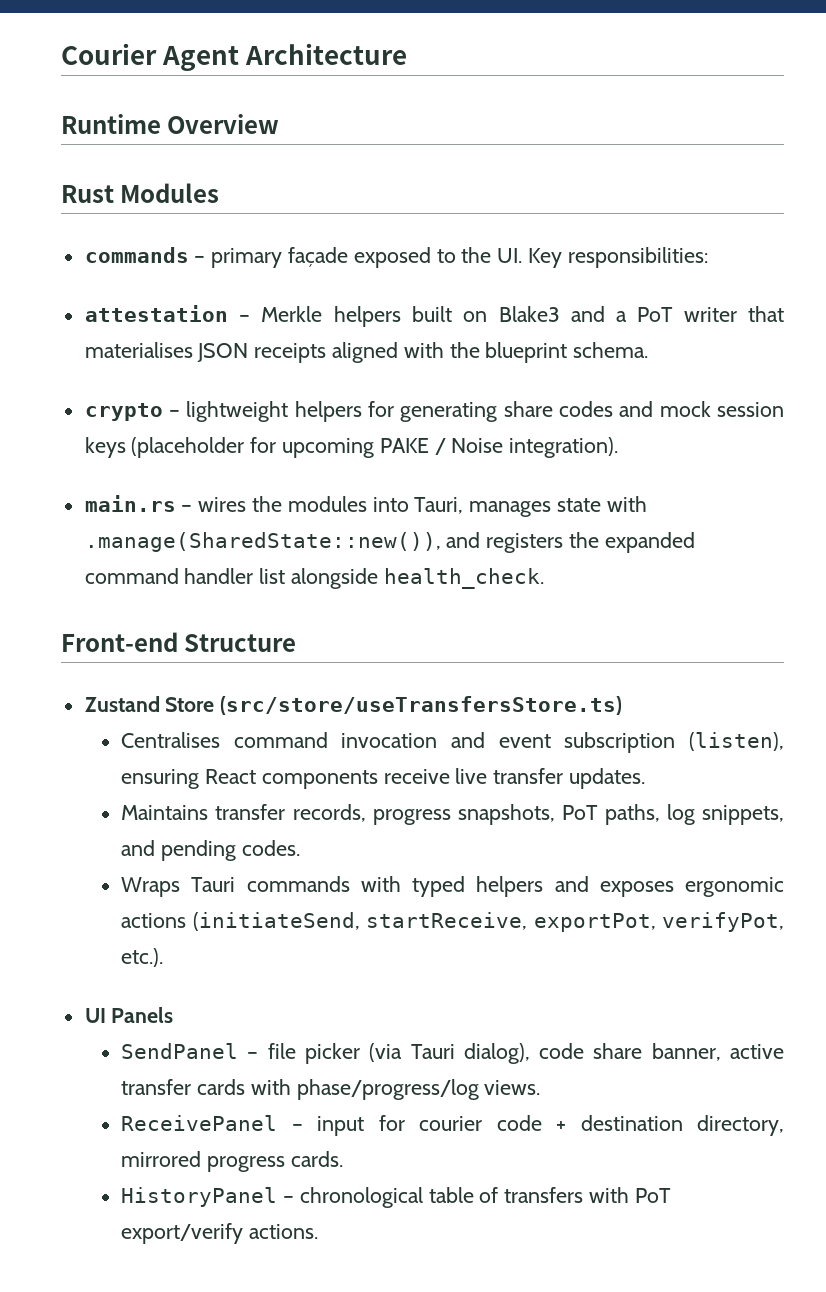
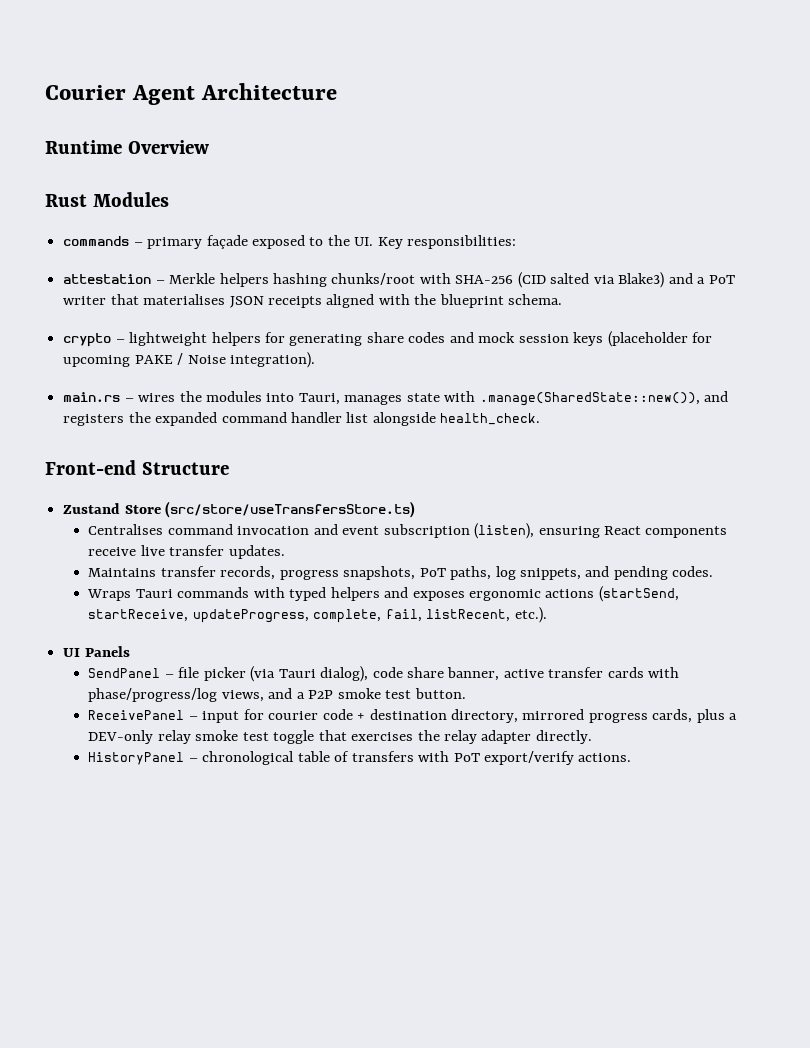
- attestation – Merkle helpers built on Blake3 and a PoT writer that materialises JSON receipts aligned with the blueprint schema.
+ attestation – Merkle helpers hashing chunks/root with SHA-256 (CID salted via Blake3) and a PoT writer that materialises JSON receipts aligned with the blueprint schema.
- Wraps Tauri commands with typed helpers and exposes ergonomic actions (initiateSend, startReceive, exportPot, verifyPot, etc.).
+ Wraps Tauri commands with typed helpers and exposes ergonomic actions (startSend, startReceive, updateProgress, complete, fail, listRecent, etc.).
- SendPanel – file picker (via Tauri dialog), code share banner, active transfer cards with phase/progress/log views.
+ SendPanel – file picker (via Tauri dialog), code share banner, active transfer cards with phase/progress/log views, and a P2P smoke test button.
- ReceivePanel – input for courier code + destination directory, mirrored progress cards.
+ ReceivePanel – input for courier code + destination directory, mirrored progress cards, plus a DEV-only relay smoke test toggle that exercises the relay adapter directly.

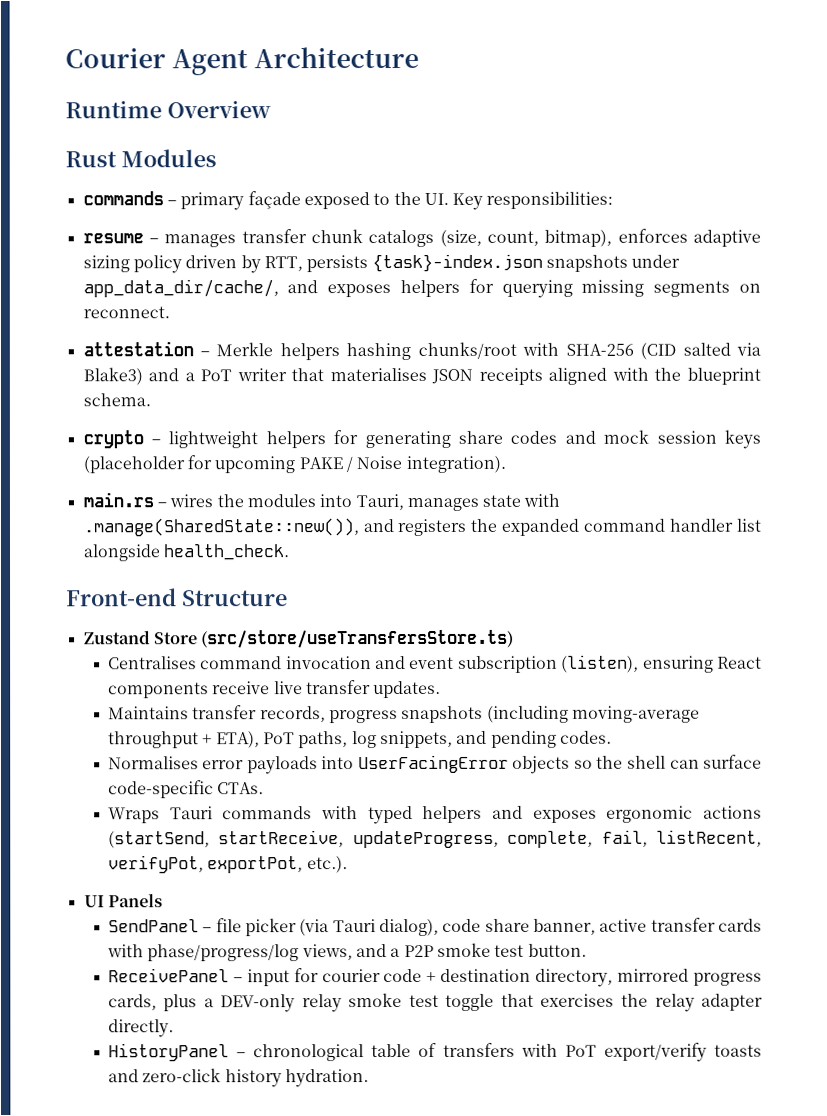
+ resume – manages transfer chunk catalogs (size, count, bitmap), enforces adaptive sizing policy driven by RTT, persists {task}-index.json snapshots under app_data_dir/cache/, and exposes helpers for querying missing segments on reconnect.
- Maintains transfer records, progress snapshots, PoT paths, log snippets, and pending codes.
+ Maintains transfer records, progress snapshots (including moving-average throughput + ETA), PoT paths, log snippets, and pending codes.
+ Normalises error payloads into UserFacingError objects so the shell can surface code-specific CTAs.
- Wraps Tauri commands with typed helpers and exposes ergonomic actions (startSend, startReceive, updateProgress, complete, fail, listRecent, etc.).
+ Wraps Tauri commands with typed helpers and exposes ergonomic actions (startSend, startReceive, updateProgress, complete, fail, listRecent, verifyPot, exportPot, etc.).
- HistoryPanel – chronological table of transfers with PoT export/verify actions.
+ HistoryPanel – chronological table of transfers with PoT export/verify toasts and zero-click history hydration.

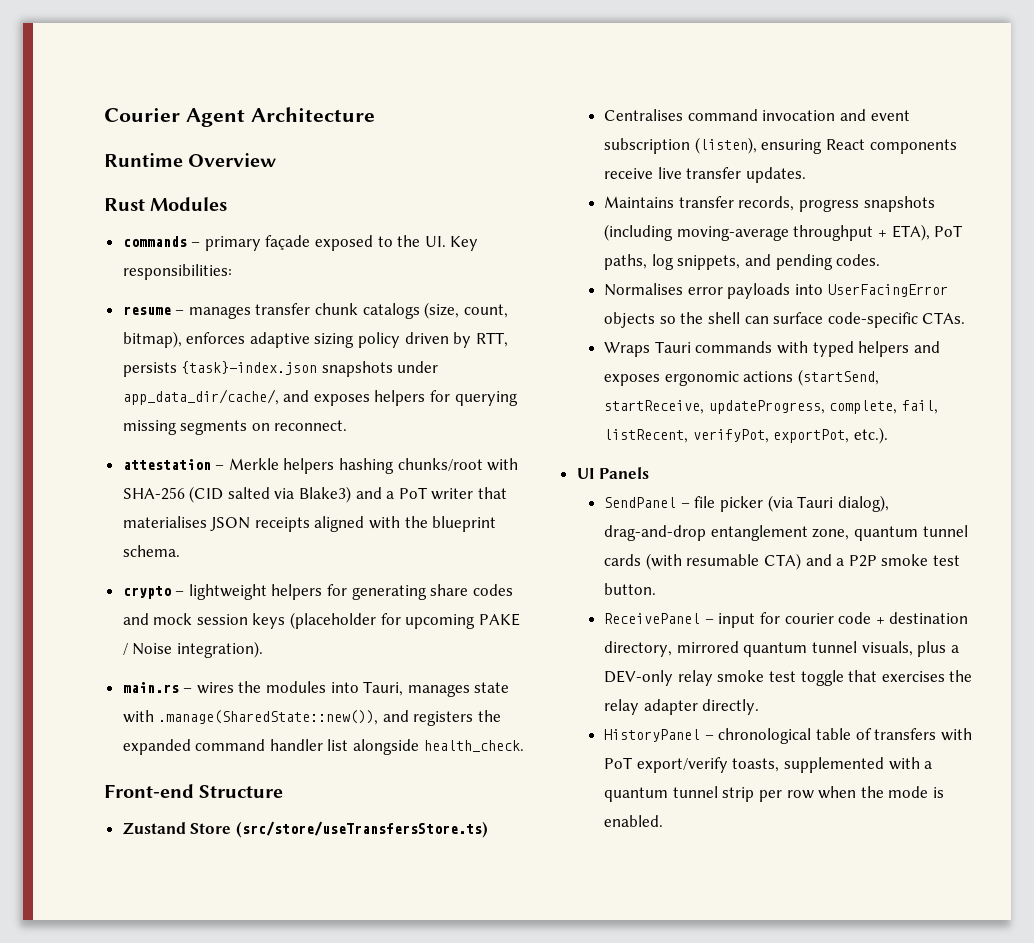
- SendPanel – file picker (via Tauri dialog), code share banner, active transfer cards with phase/progress/log views, and a P2P smoke test button.
+ SendPanel – file picker (via Tauri dialog), drag-and-drop entanglement zone, quantum tunnel cards (with resumable CTA) and a P2P smoke test button.
- ReceivePanel – input for courier code + destination directory, mirrored progress cards, plus a DEV-only relay smoke test toggle that exercises the relay adapter directly.
+ ReceivePanel – input for courier code + destination directory, mirrored quantum tunnel visuals, plus a DEV-only relay smoke test toggle that exercises the relay adapter directly.
- HistoryPanel – chronological table of transfers with PoT export/verify toasts and zero-click history hydration.
+ HistoryPanel – chronological table of transfers with PoT export/verify toasts, supplemented with a quantum tunnel strip per row when the mode is enabled.

